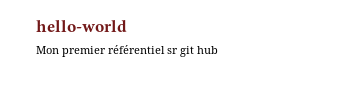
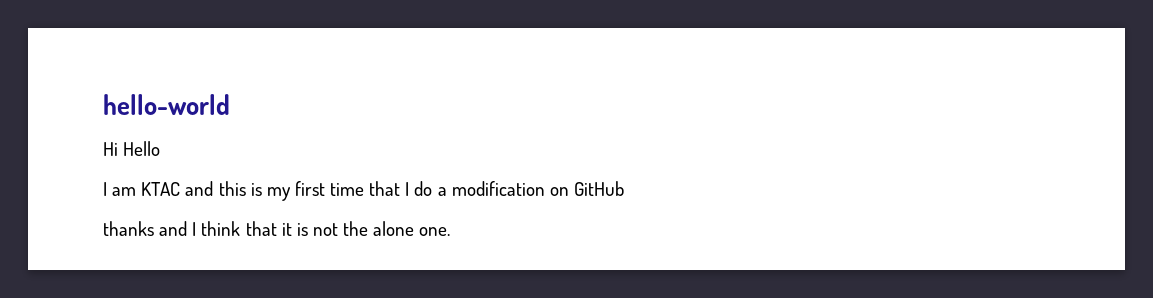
- Mon premier référentiel sr git hub
+ Hi Hello
+ I am KTAC and this is my first time that I do a modification on GitHub
+ thanks and I think that it is not the alone one.

